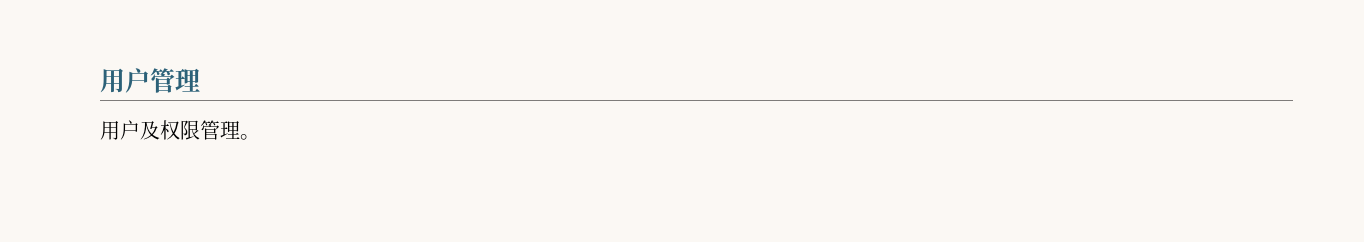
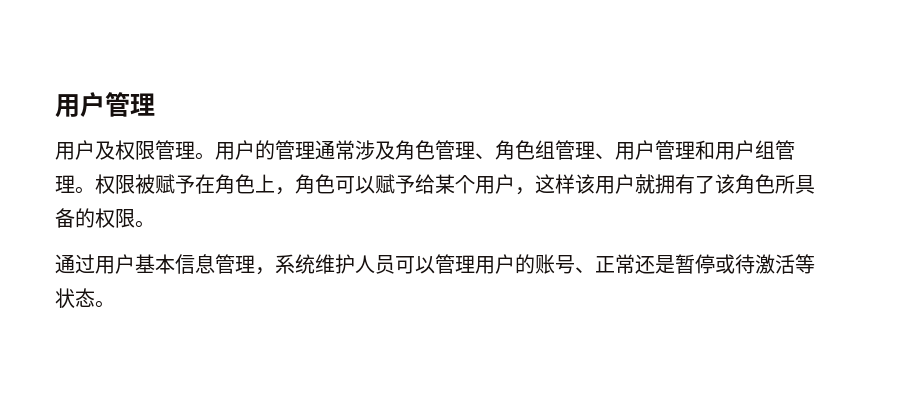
+ 用户的管理通常涉及角色管理、角色组管理、用户管理和用户组管理。权限被赋予在角色上，角色可以赋予给某个用户，这样该用户就拥有了该角色所具备的权限。
+ 通过用户基本信息管理，系统维护人员可以管理用户的账号、正常还是暂停或待激活等状态。

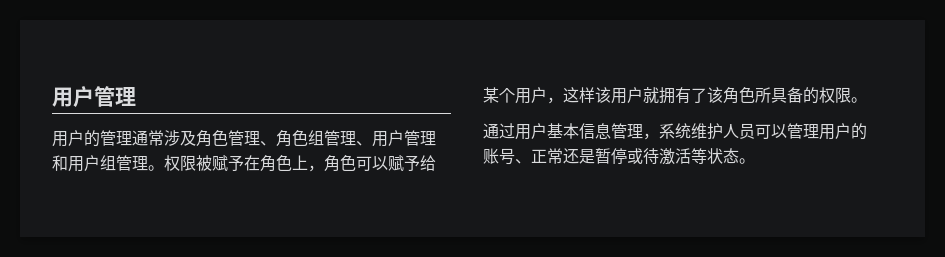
- 用户及权限管理。用户的管理通常涉及角色管理、角色组管理、用户管理和用户组管理。
+ 用户的管理通常涉及角色管理、角色组管理、用户管理和用户组管理。

